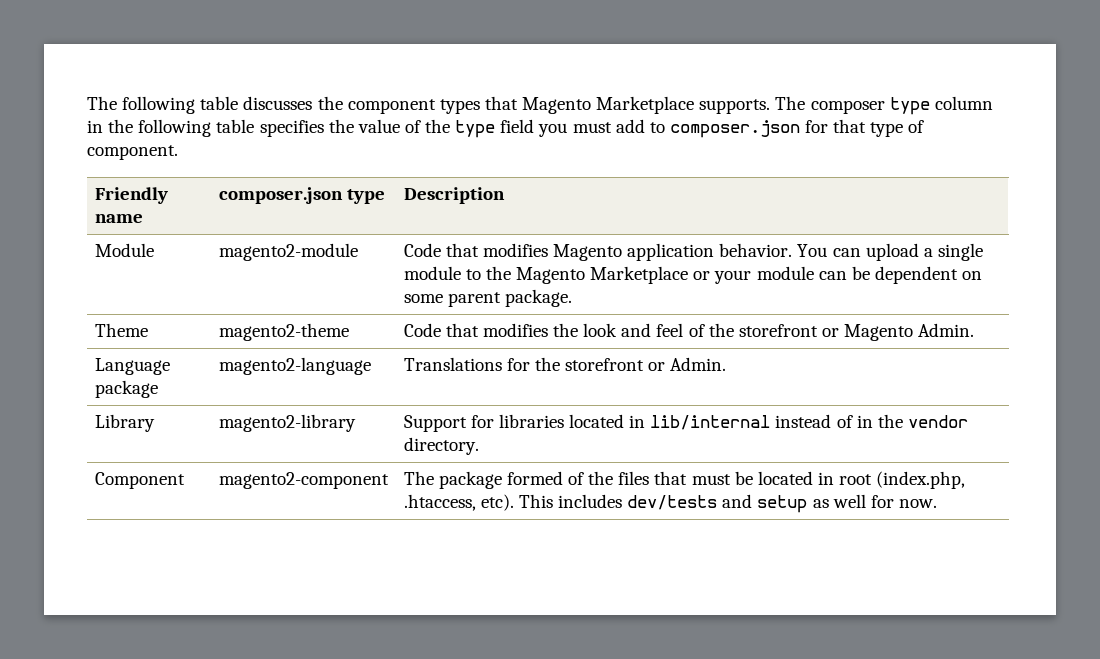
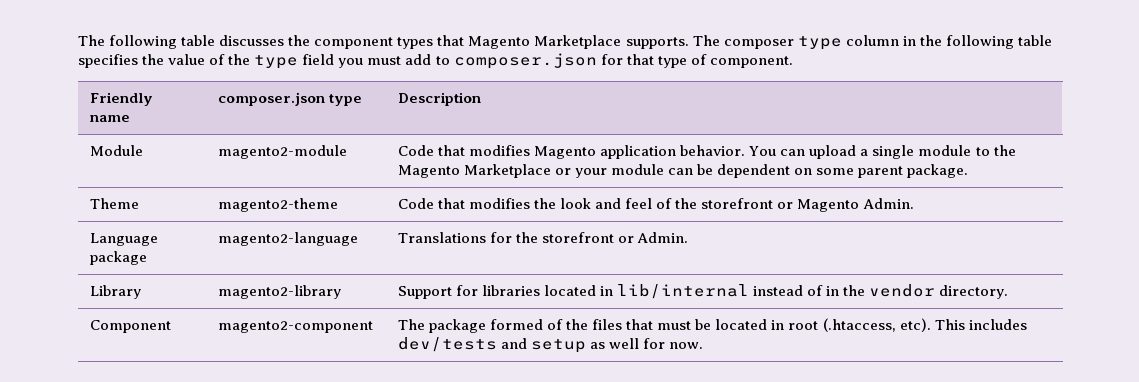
- Component | magento2-component | The package formed of the files that must be located in root (index.php, .htaccess, etc). This includes dev/tests and setup as well for now.
+ Component | magento2-component | The package formed of the files that must be located in root (.htaccess, etc). This includes dev/tests and setup as well for now.

